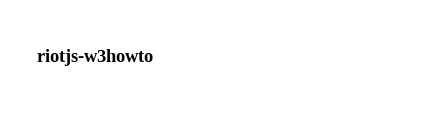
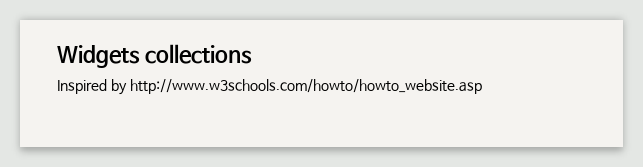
- riotjs-w3howto
+ Widgets collections
+ Inspired by http://www.w3schools.com/howto/howto_website.asp

